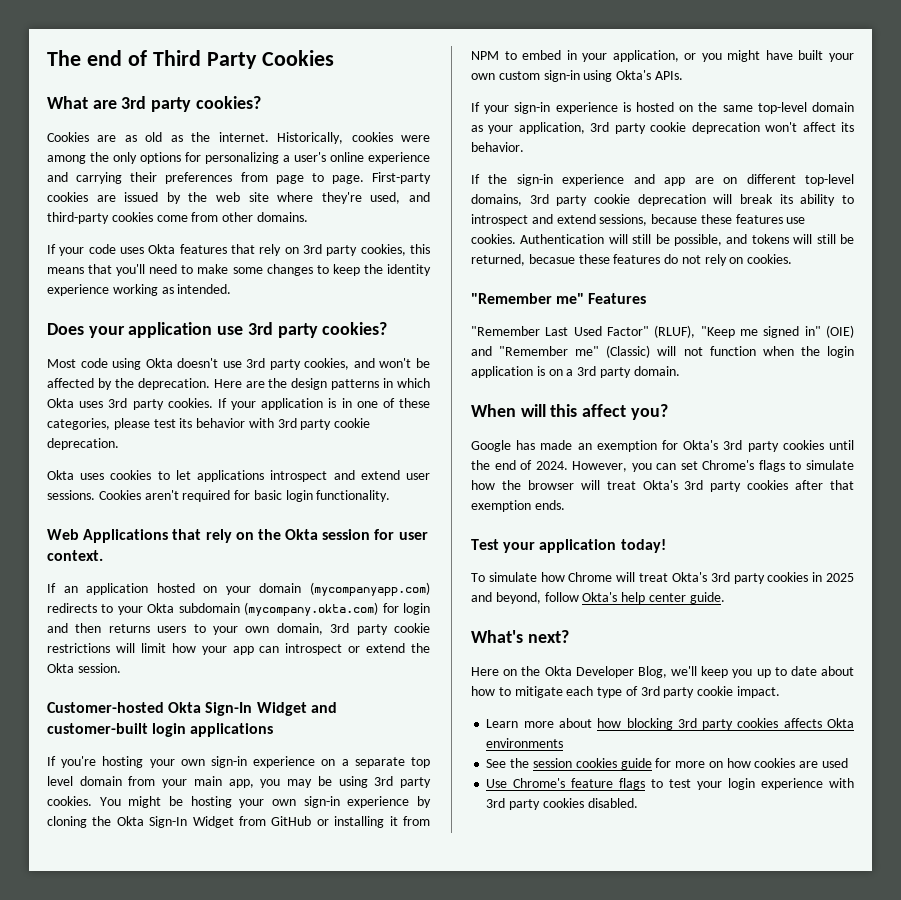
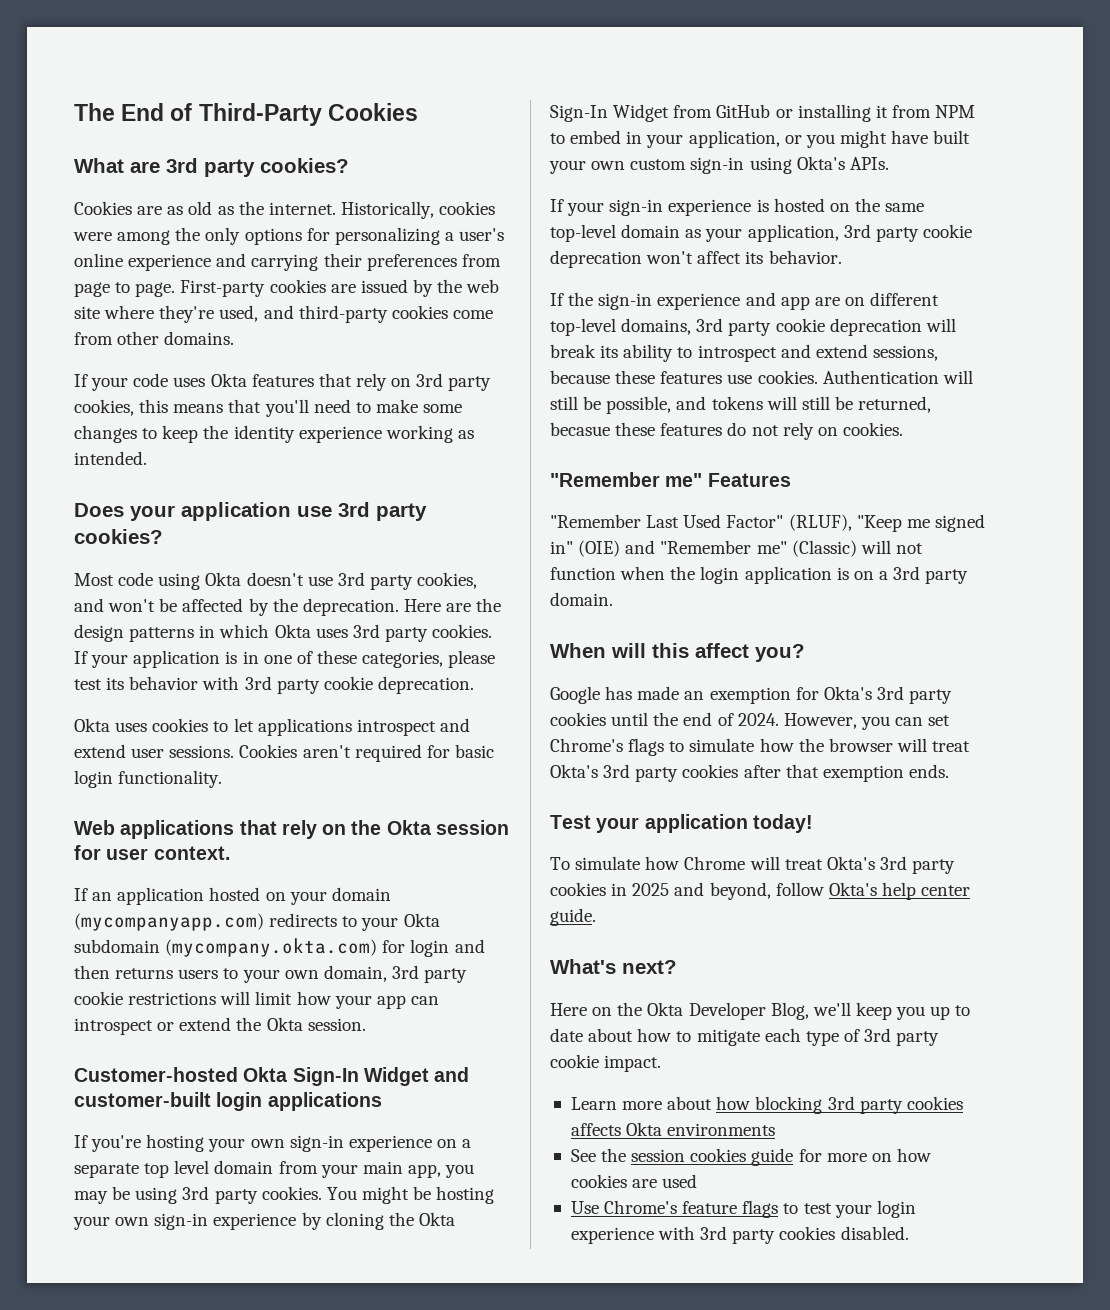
- The end of Third Party Cookies
+ The End of Third-Party Cookies
- Web Applications that rely on the Okta session for user context.
+ Web applications that rely on the Okta session for user context.

